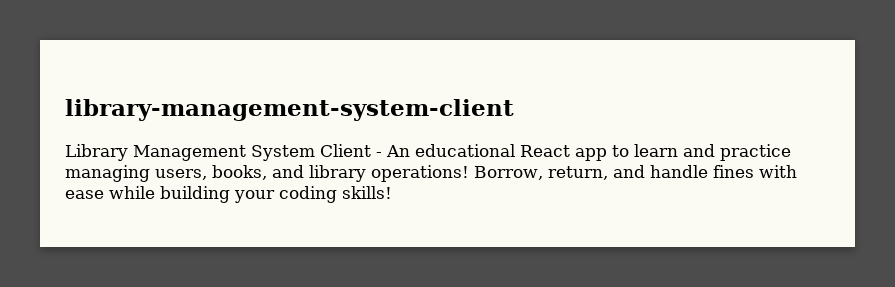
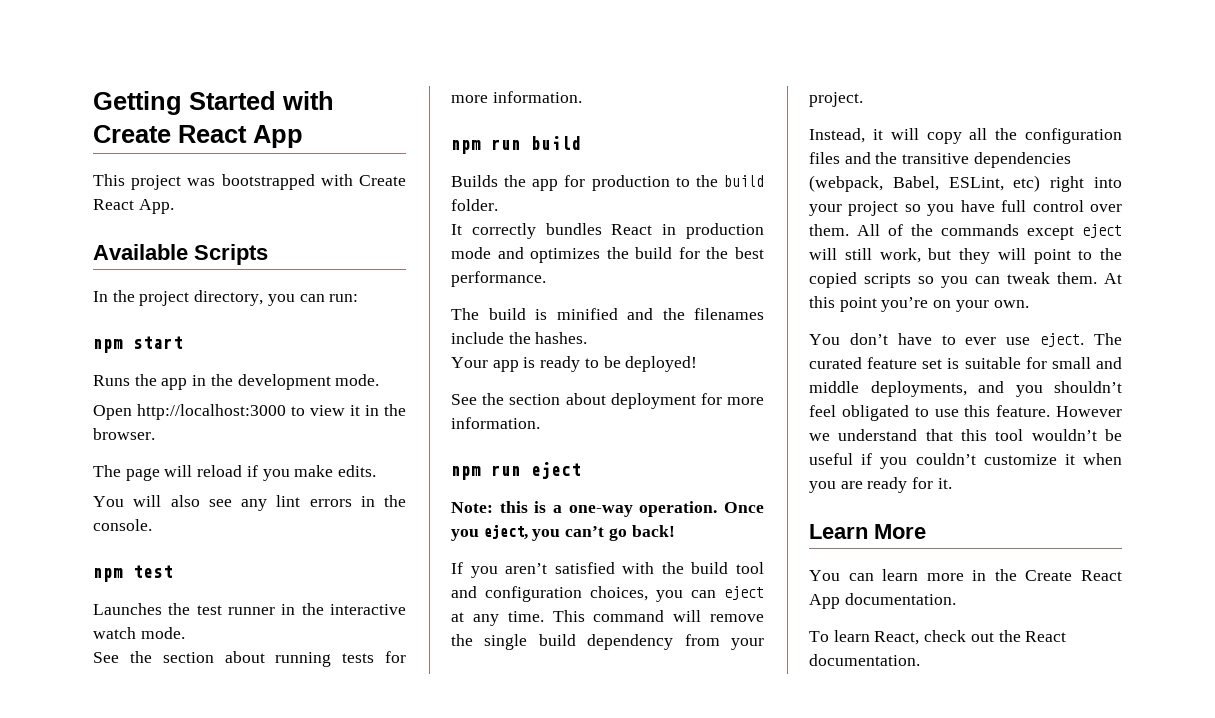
- library-management-system-client
- Library Management System Client - An educational React app to learn and practice managing users, books, and library operations! Borrow, return, and handle fines with ease while building your coding skills!
+ Getting Started with Create React App
+ This project was bootstrapped with Create React App.
+ Available Scripts
+ In the project directory, you can run:
+ npm start
+ Runs the app in the development mode.
+ Open http://localhost:3000 to view it in the browser.
+ The page will reload if you make edits.
+ You will also see any lint errors in the console.
+ npm test
+ Launches the test runner in the interactive watch mode.
+ See the section about running tests for more information.
+ npm run build
+ Builds the app for production to the build folder.
+ It correctly bundles React in production mode and optimizes the build for the best performance.
+ The build is minified and the filenames include the hashes.
+ Your app is ready to be deployed!
+ See the section about deployment for more information.
+ npm run eject
+ Note: this is a one-way operation. Once you eject, you can’t go back!
+ If you aren’t satisfied with the build tool and configuration choices, you can eject at any time. This command will remove the single build dependency from your project.
+ Instead, it will copy all the configuration files and the transitive dependencies (webpack, Babel, ESLint, etc) right into your project so you have full control over them. All of the commands except eject will still work, but they will point to the copied scripts so you can tweak them. At this point you’re on your own.
+ You don’t have to ever use eject. The curated feature set is suitable for small and middle deployments, and you shouldn’t feel obligated to use this feature. However we understand that this tool wouldn’t be useful if you couldn’t customize it when you are ready for it.
+ Learn More
+ You can learn more in the Create React App documentation.
+ To learn React, check out the React documentation.

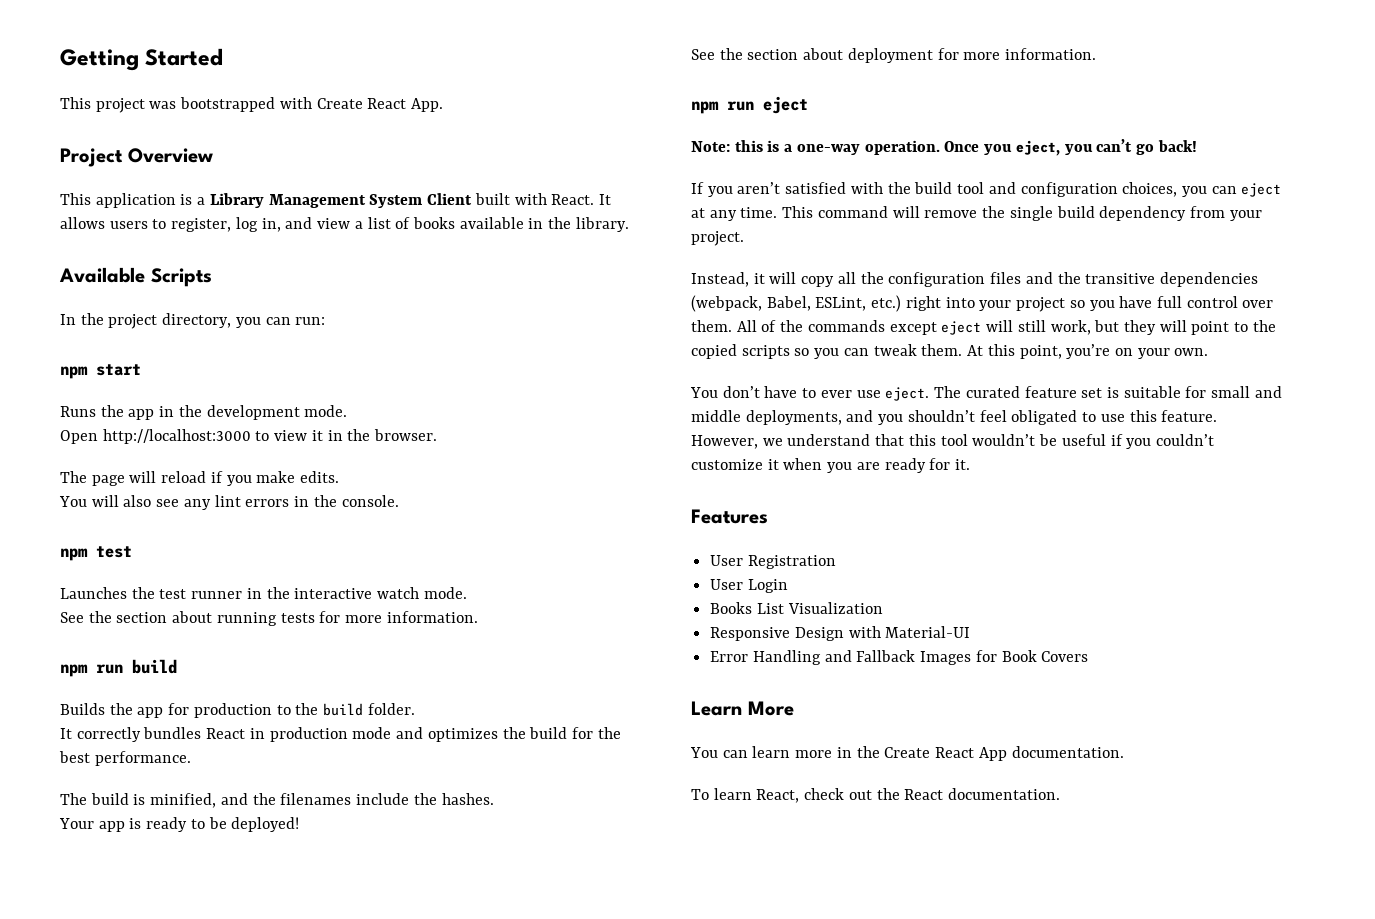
- Getting Started with Create React App
+ Getting Started
+ Project Overview
+ This application is a Library Management System Client built with React. It allows users to register, log in, and view a list of books available in the library.
- The build is minified and the filenames include the hashes.
+ The build is minified, and the filenames include the hashes.
- Instead, it will copy all the configuration files and the transitive dependencies (webpack, Babel, ESLint, etc) right into your project so you have full control over them.
+ Instead, it will copy all the configuration files and the transitive dependencies (webpack, Babel, ESLint, etc.) right into your project so you have full control over them.
- At this point you’re on your own.
+ At this point, you’re on your own.
- However we understand that this tool wouldn’t be useful if you couldn’t customize it when you are ready for it.
+ However, we understand that this tool wouldn’t be useful if you couldn’t customize it when you are ready for it.
+ Features
+ User Registration
+ User Login
+ Books List Visualization
+ Responsive Design with Material-UI
+ Error Handling and Fallback Images for Book Covers

